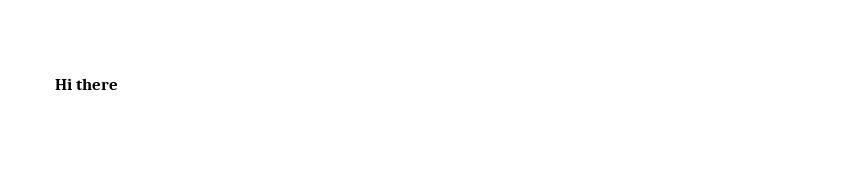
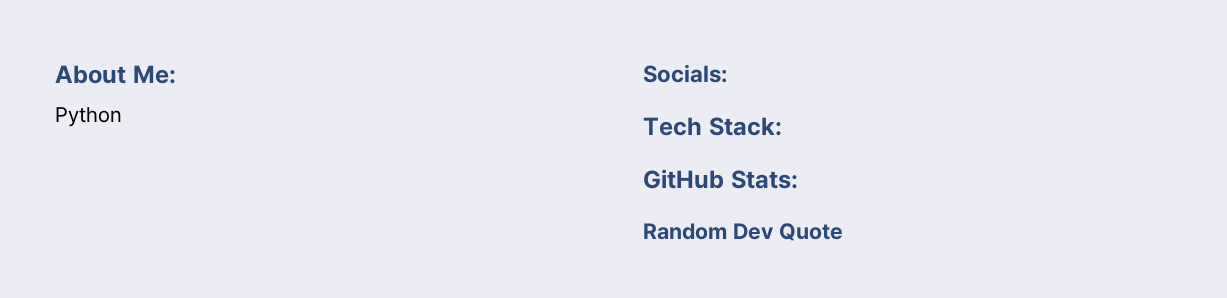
- Hi there
+ About Me:
+ Python
+ Socials:
+ Tech Stack:
+ GitHub Stats:
+ Random Dev Quote

